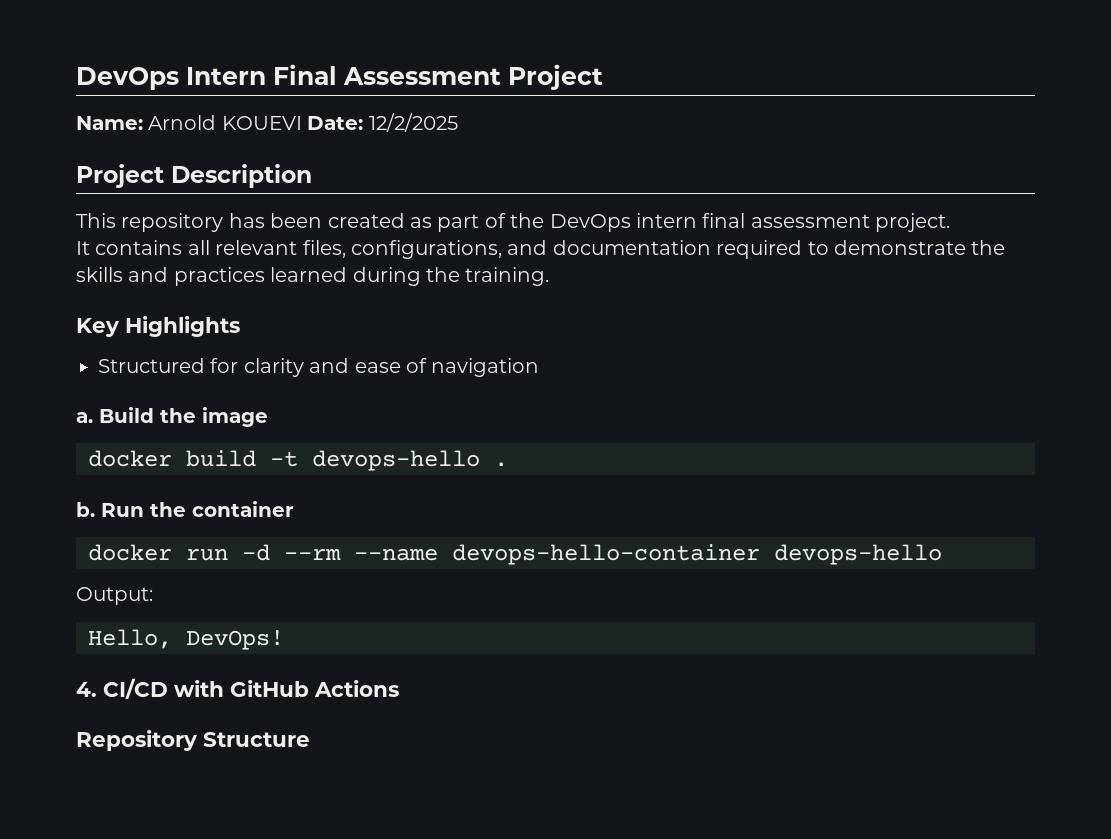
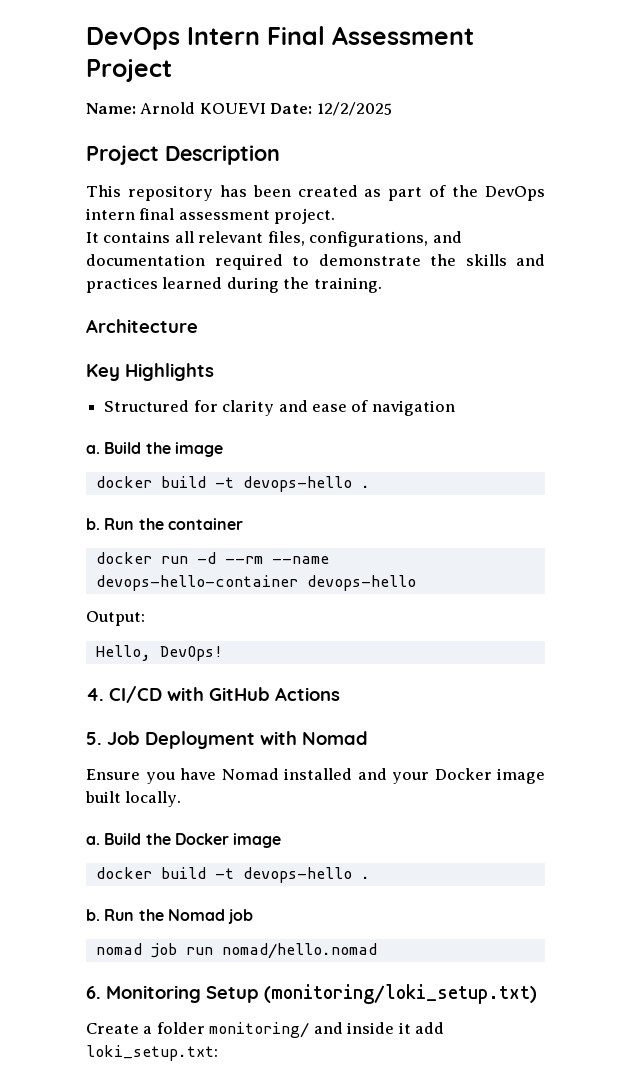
+ Architecture
- Repository Structure
+ 5. Job Deployment with Nomad
+ Ensure you have Nomad installed and your Docker image built locally.
+ a. Build the Docker image
+ docker build -t devops-hello .
+ b. Run the Nomad job
+ nomad job run nomad/hello.nomad
+ 6. Monitoring Setup (monitoring/loki_setup.txt)
+ Create a folder monitoring/ and inside it add loki_setup.txt:

